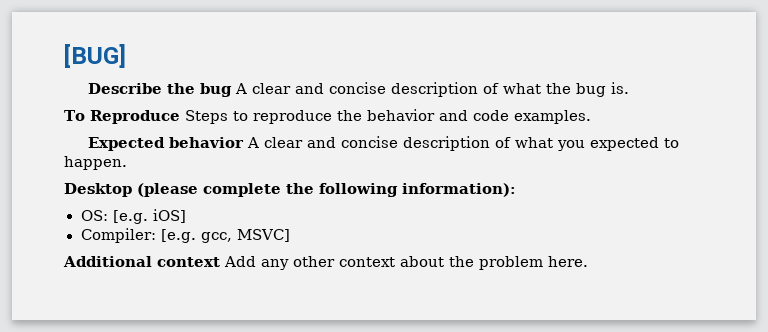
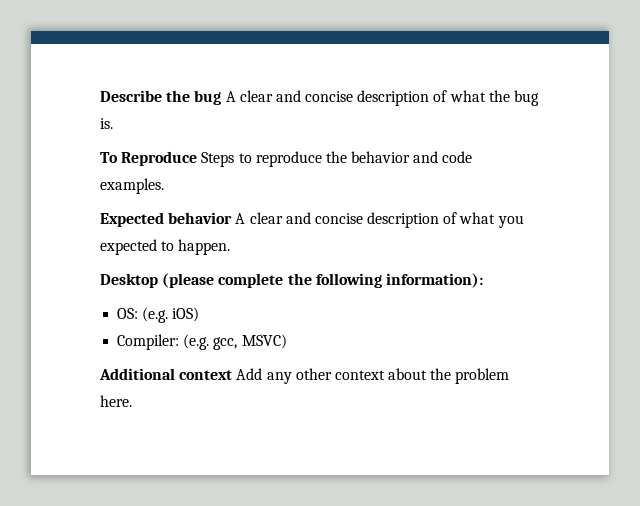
- [BUG]
- OS: [e.g. iOS]
+ OS: (e.g. iOS)
- Compiler: [e.g. gcc, MSVC]
+ Compiler: (e.g. gcc, MSVC)

